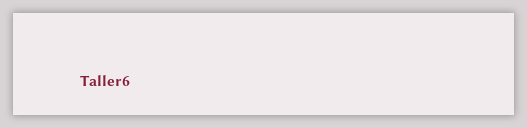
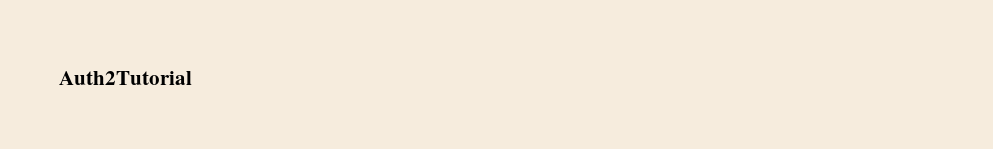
- Taller6
+ Auth2Tutorial

